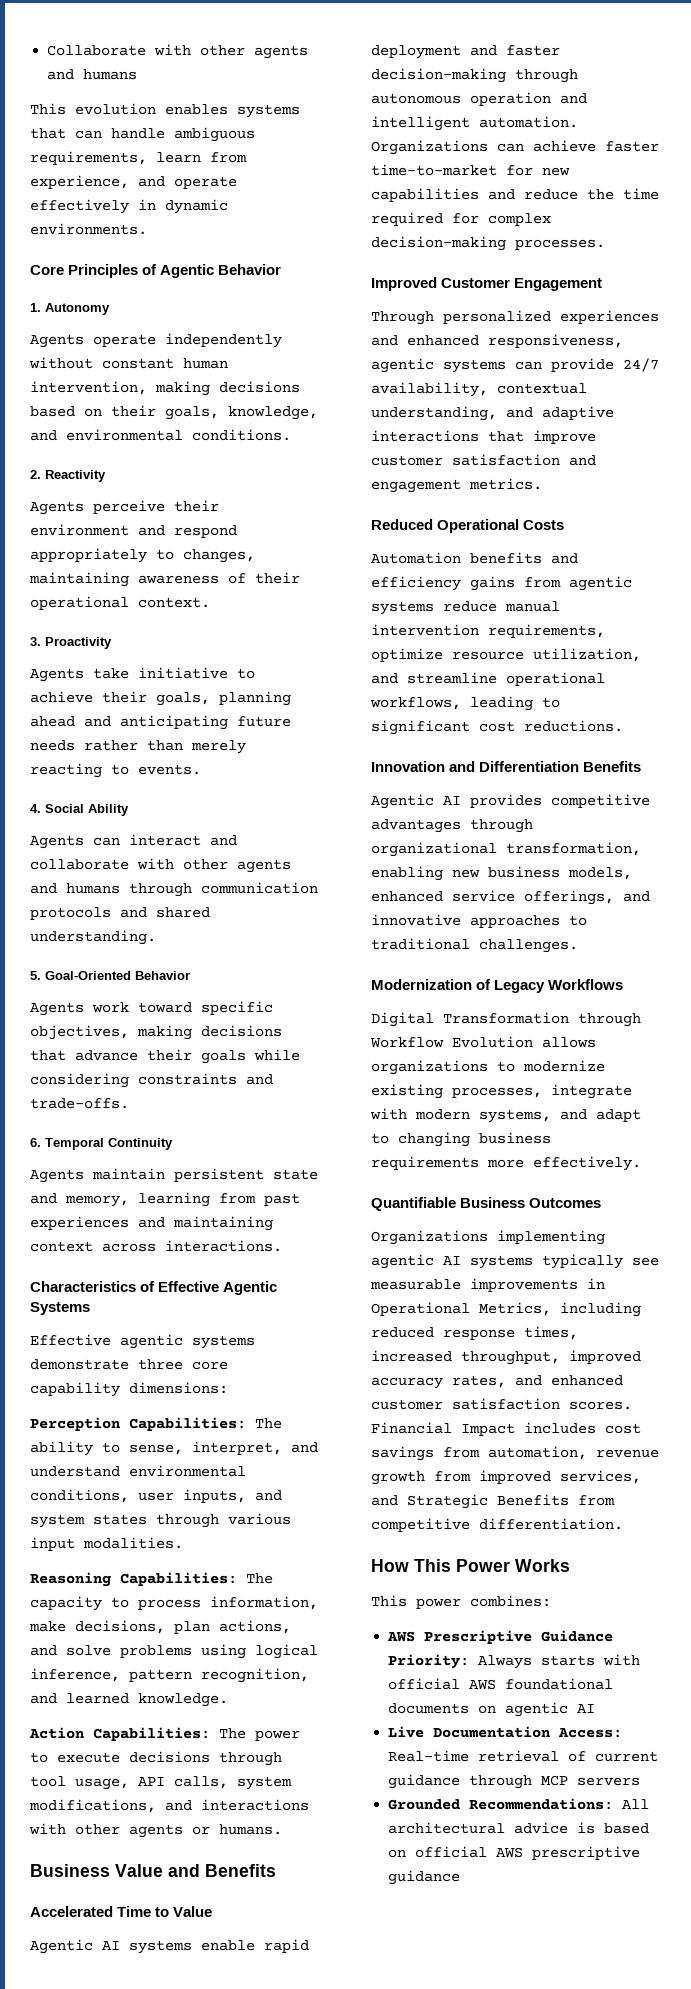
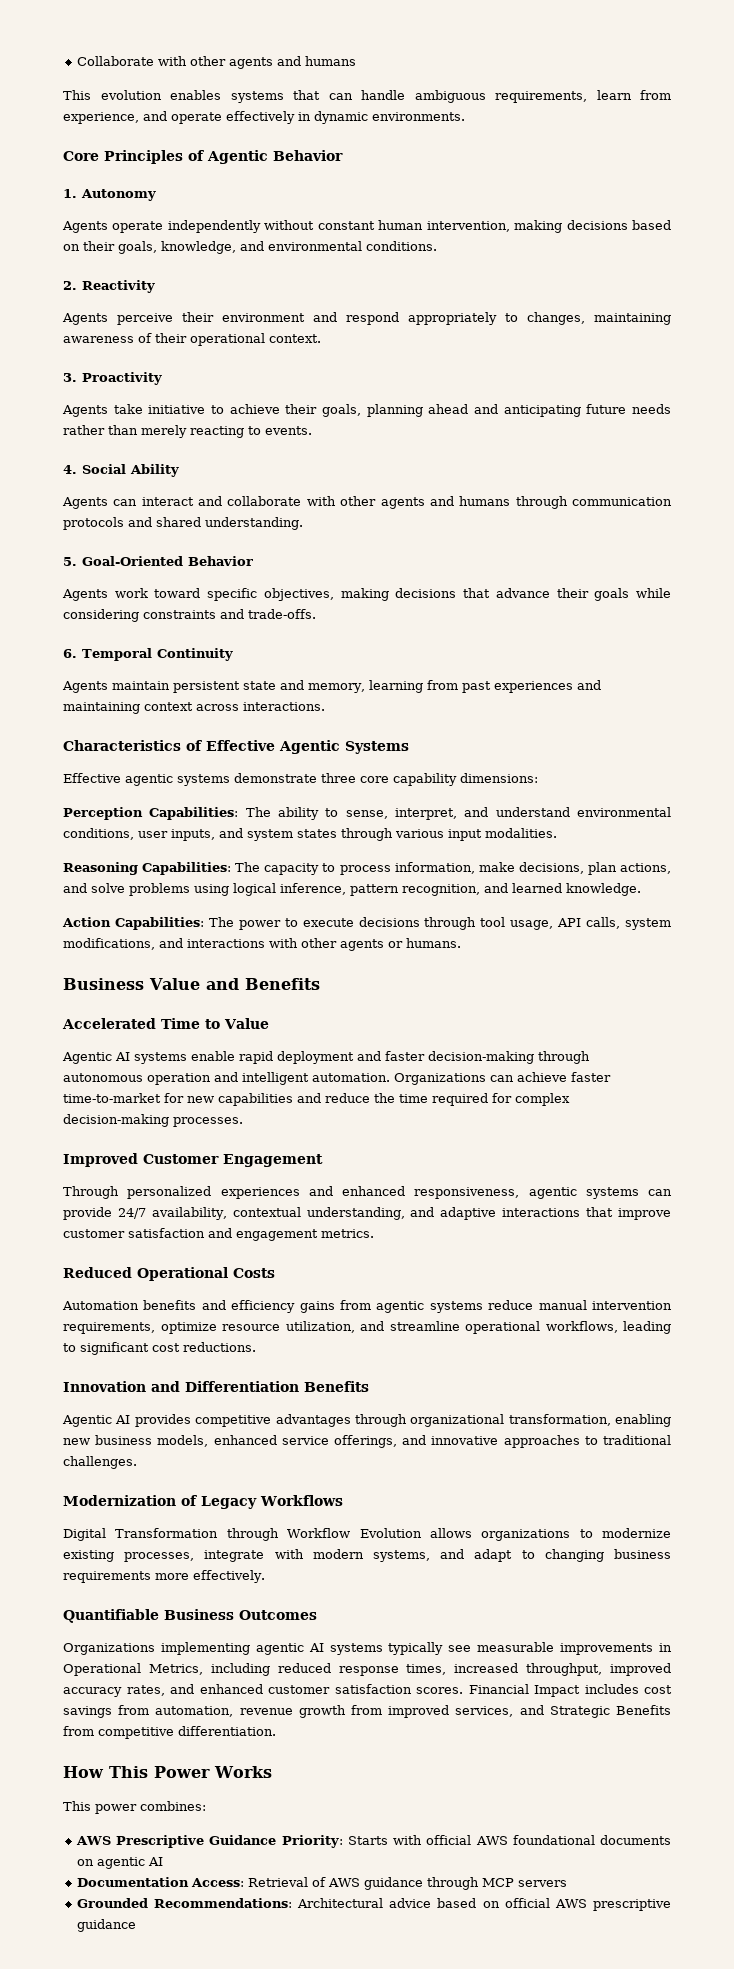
- AWS Prescriptive Guidance Priority: Always starts with official AWS foundational documents on agentic AI
+ AWS Prescriptive Guidance Priority: Starts with official AWS foundational documents on agentic AI
- Live Documentation Access: Real-time retrieval of current guidance through MCP servers
+ Documentation Access: Retrieval of AWS guidance through MCP servers
- Grounded Recommendations: All architectural advice is based on official AWS prescriptive guidance
+ Grounded Recommendations: Architectural advice based on official AWS prescriptive guidance

